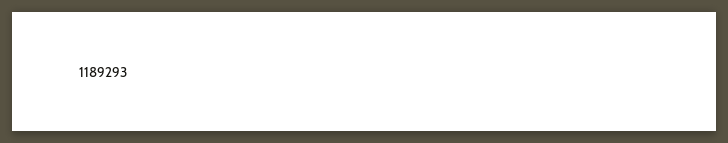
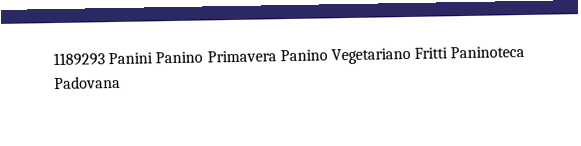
- 1189293
+ 1189293 Panini Panino Primavera Panino Vegetariano Fritti Paninoteca Padovana

